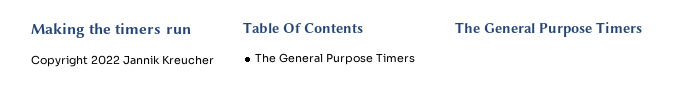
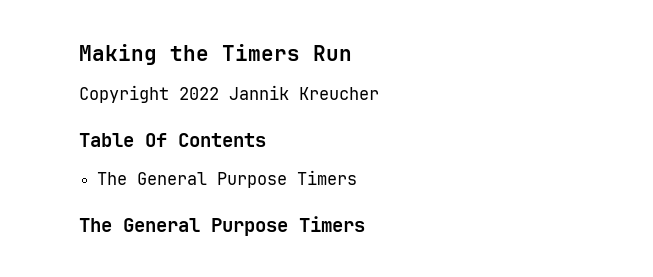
- Making the timers run
+ Making the Timers Run

